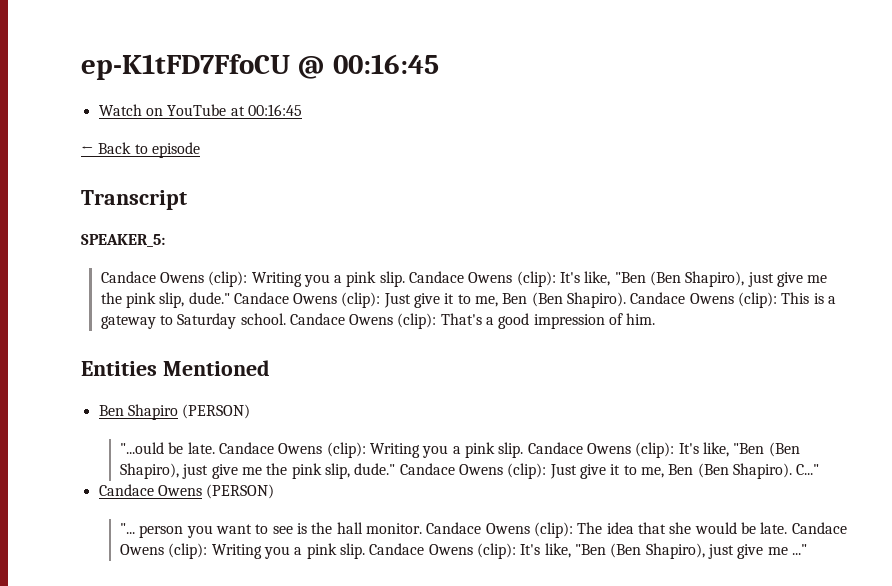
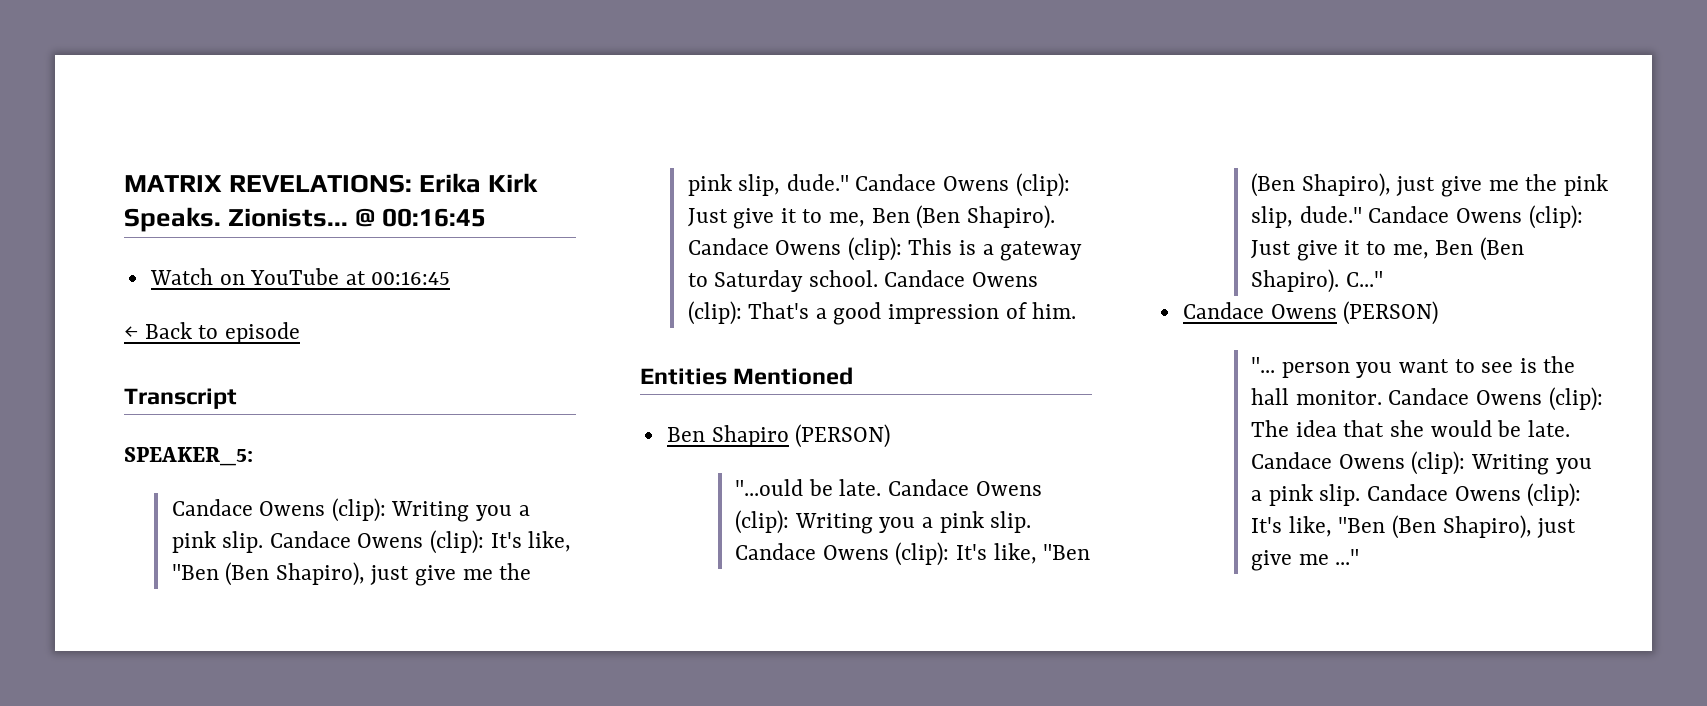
- ep-K1tFD7FfoCU @ 00:16:45
+ MATRIX REVELATIONS: Erika Kirk Speaks. Zionists... @ 00:16:45

